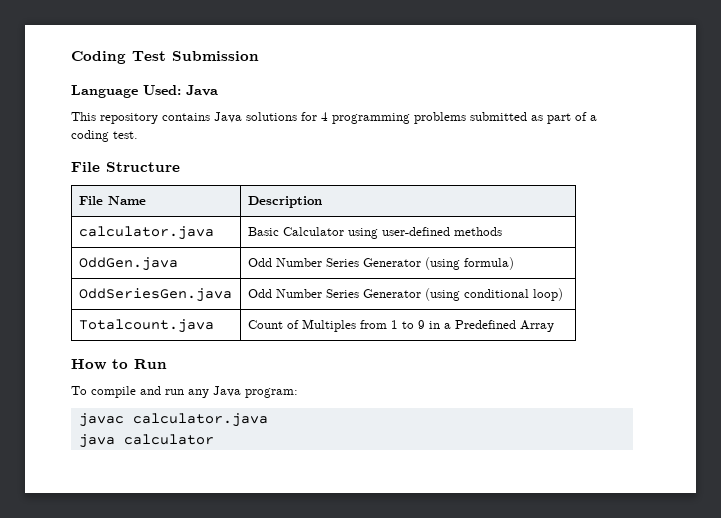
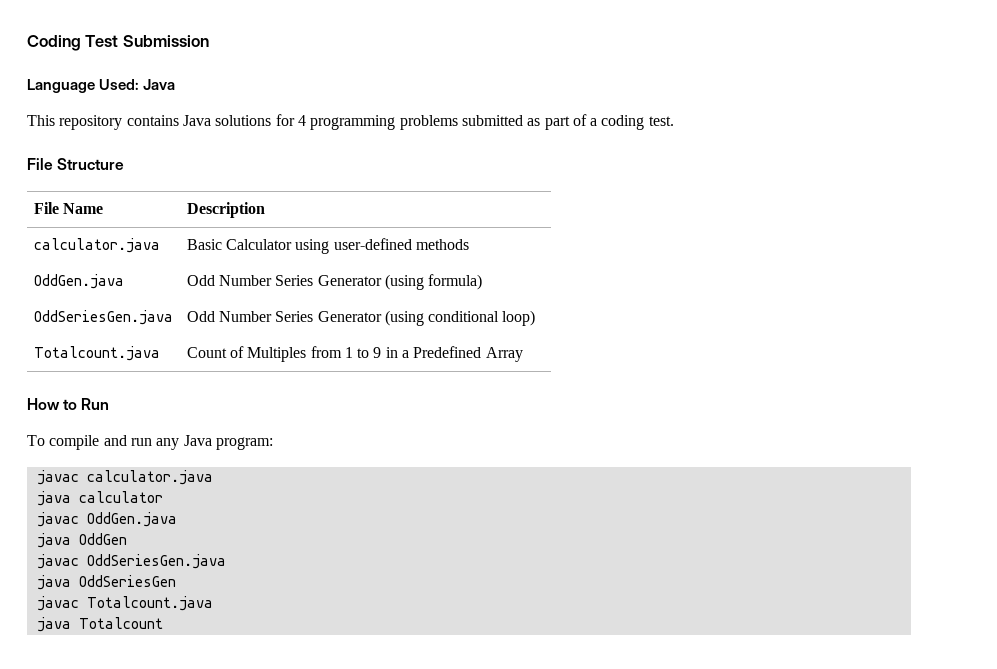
+ javac OddGen.java
+ java OddGen
+ javac OddSeriesGen.java
+ java OddSeriesGen
+ javac Totalcount.java
+ java Totalcount

